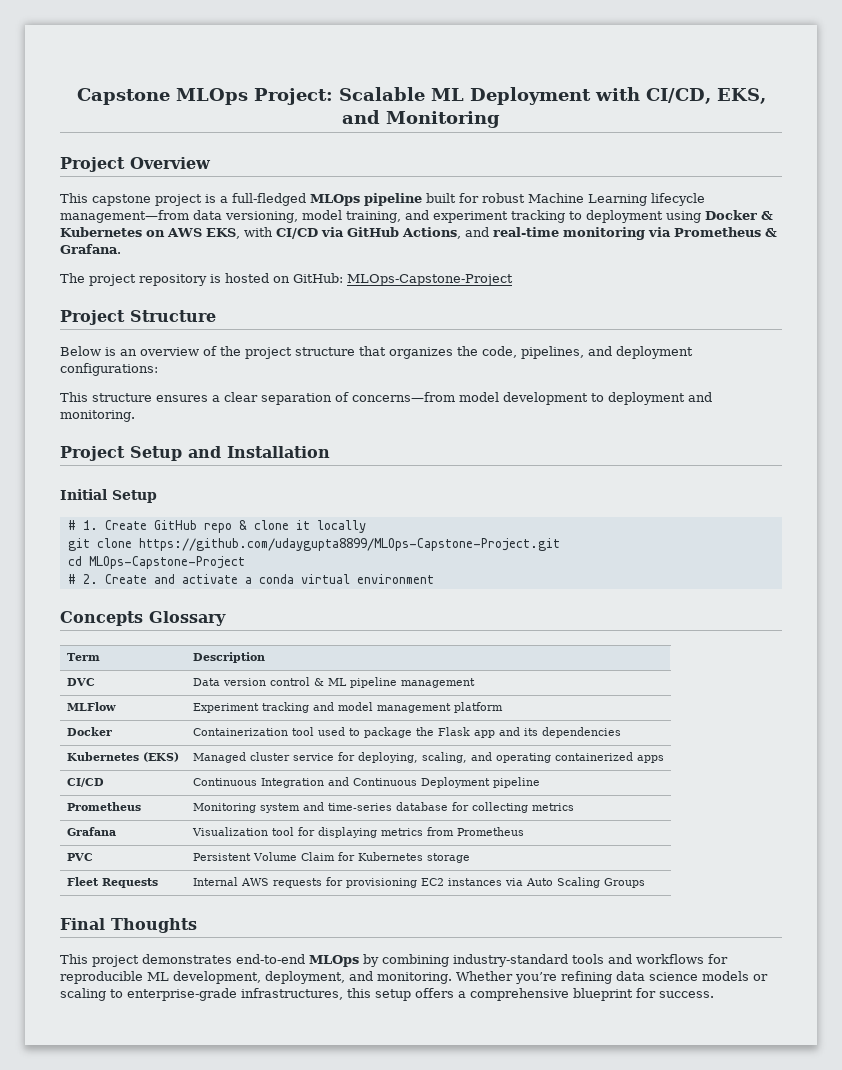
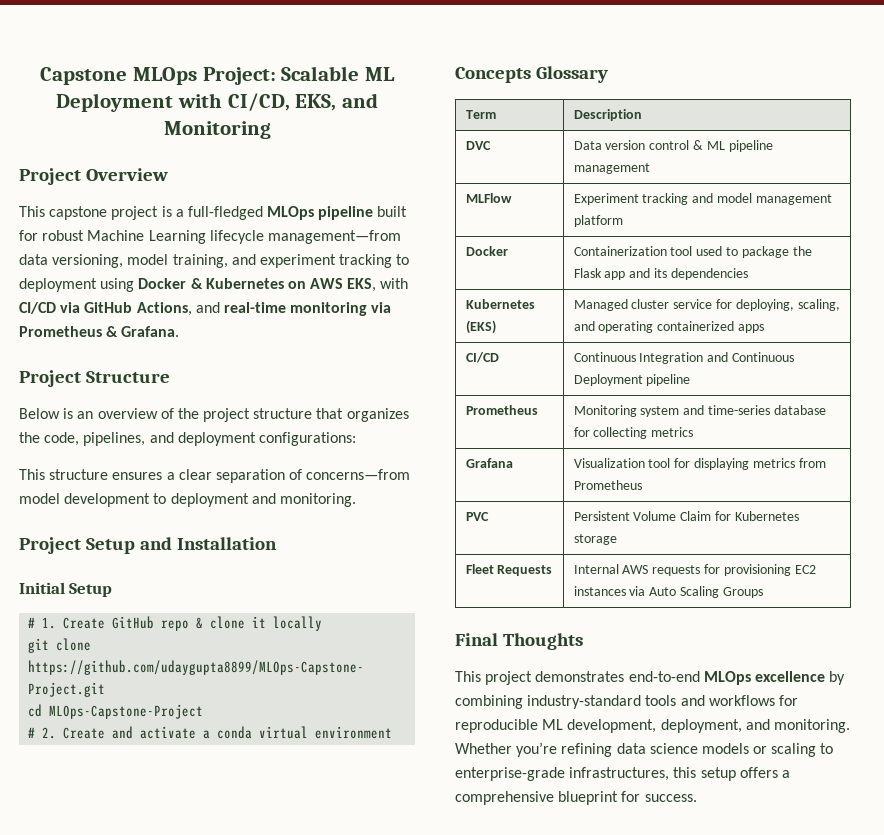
- The project repository is hosted on GitHub: MLOps-Capstone-Project
- This project demonstrates end-to-end MLOps by combining industry-standard tools and workflows for reproducible ML development, deployment, and monitoring.
+ This project demonstrates end-to-end MLOps excellence by combining industry-standard tools and workflows for reproducible ML development, deployment, and monitoring.

